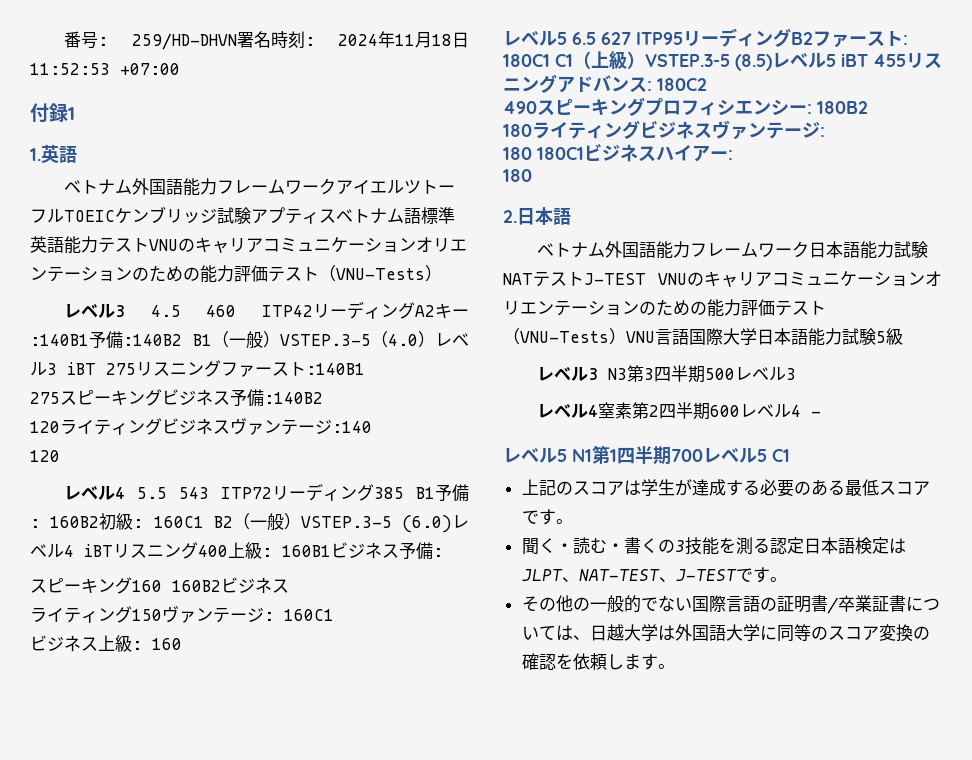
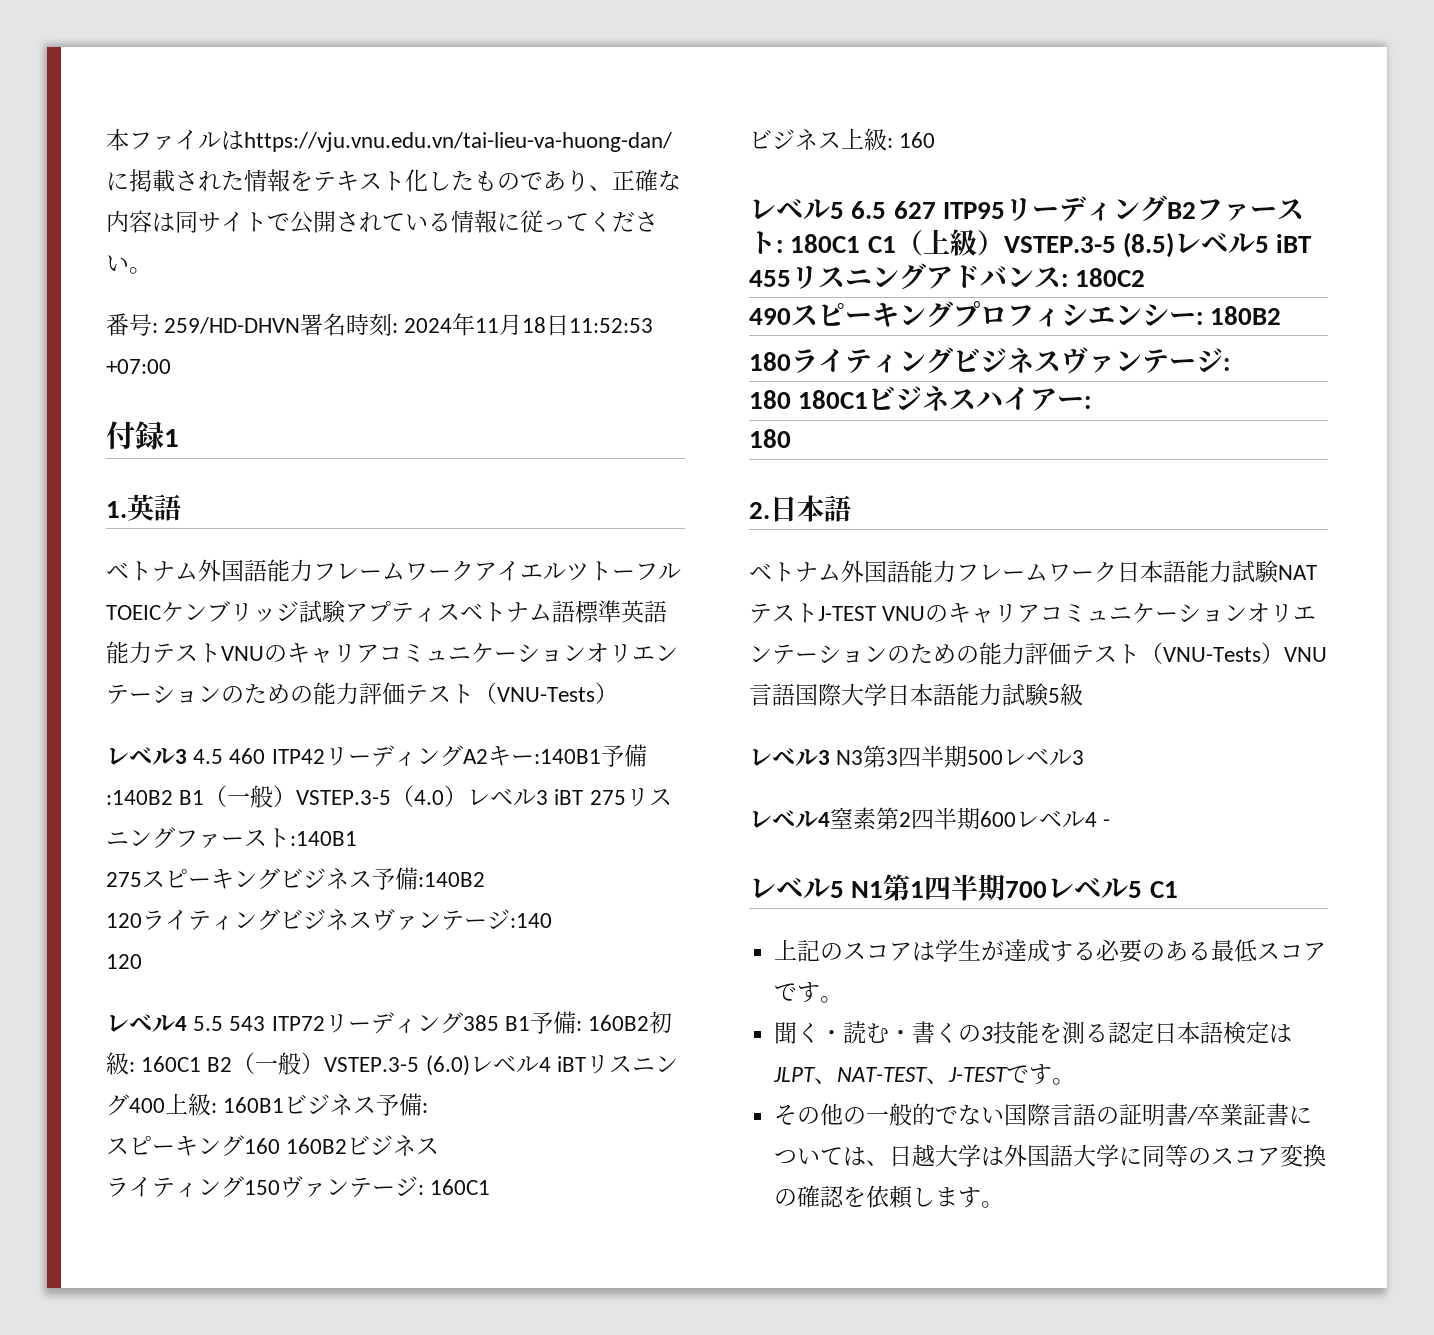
+ 本ファイルはhttps://vju.vnu.edu.vn/tai-lieu-va-huong-dan/に掲載された情報をテキスト化したものであり、正確な内容は同サイトで公開されている情報に従ってください。

